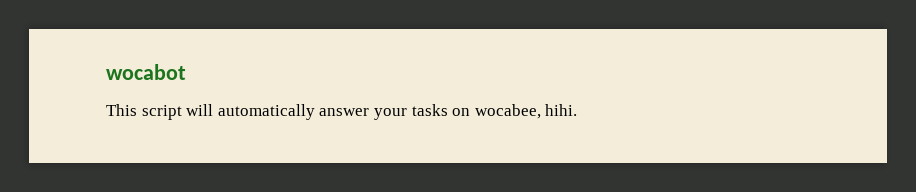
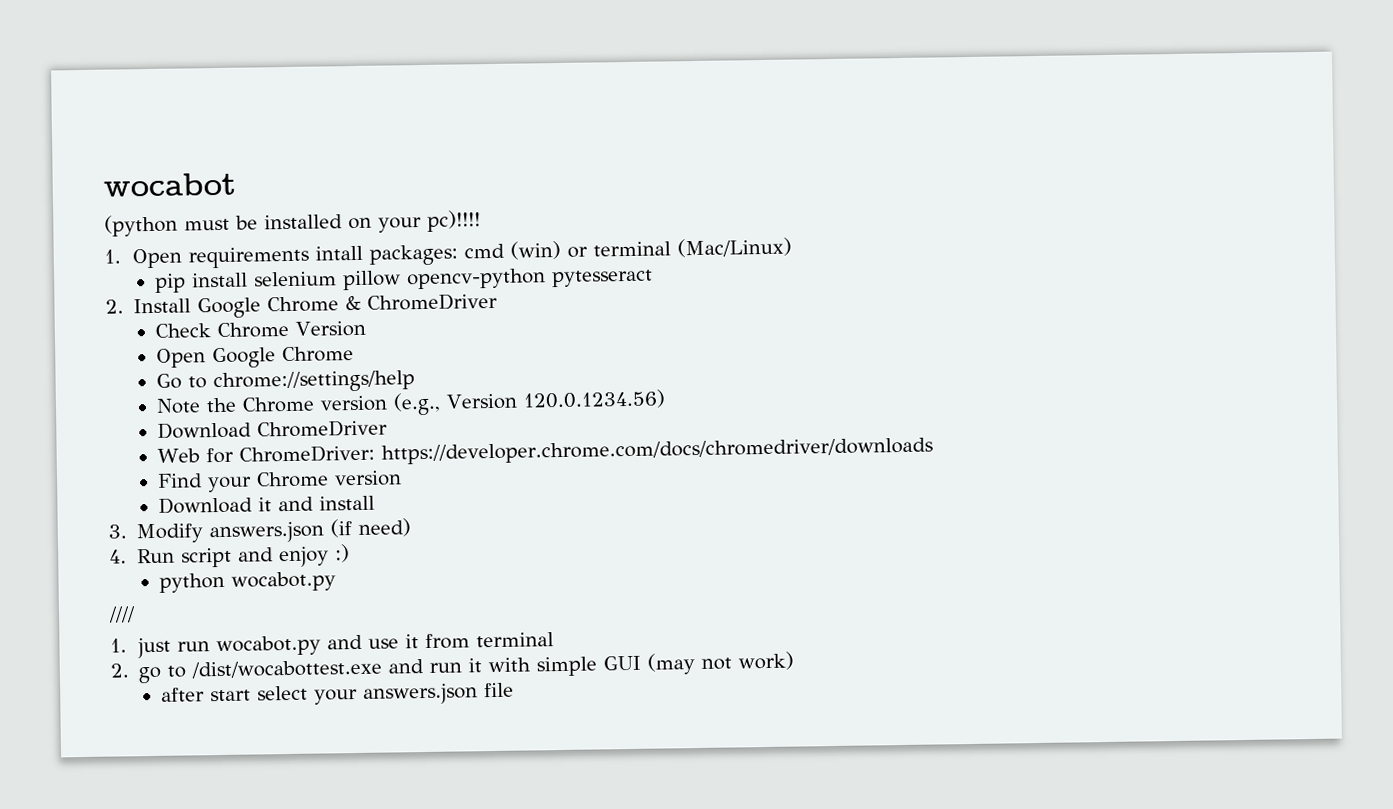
- This script will automatically answer your tasks on wocabee, hihi.
+ (python must be installed on your pc)!!!!
+ 1. Open requirements intall packages: cmd (win) or terminal (Mac/Linux)
+ pip install selenium pillow opencv-python pytesseract
+ 2. Install Google Chrome & ChromeDriver
+ Check Chrome Version
+ Open Google Chrome
+ Go to chrome://settings/help
+ Note the Chrome version (e.g., Version 120.0.1234.56)
+ Download ChromeDriver
+ Web for ChromeDriver: https://developer.chrome.com/docs/chromedriver/downloads
+ Find your Chrome version
+ Download it and install
+ 3. Modify answers.json (if need)
+ 4. Run script and enjoy :)
+ python wocabot.py
+ ////
+ 1. just run wocabot.py and use it from terminal
+ 2. go to /dist/wocabottest.exe and run it with simple GUI (may not work)
+ after start select your answers.json file

